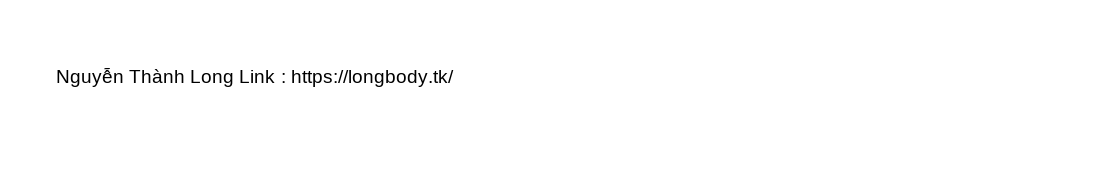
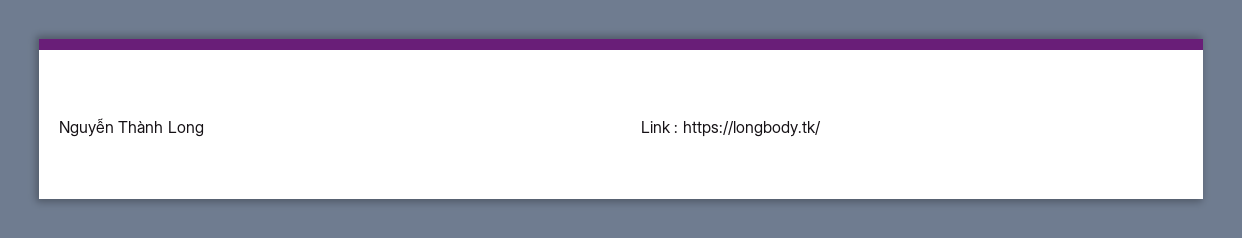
- Nguyễn Thành Long Link : https://longbody.tk/
+ Nguyễn Thành Long
+ Link : https://longbody.tk/

